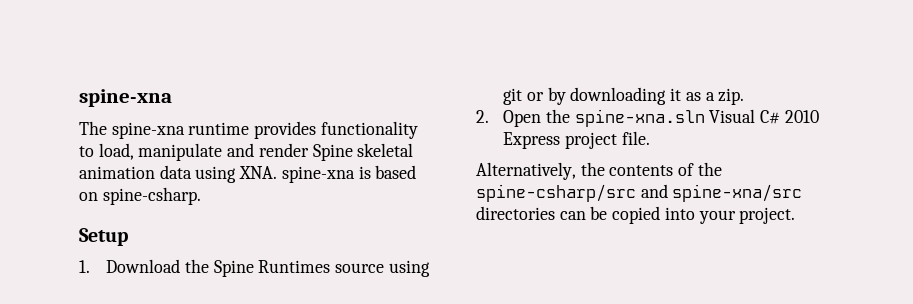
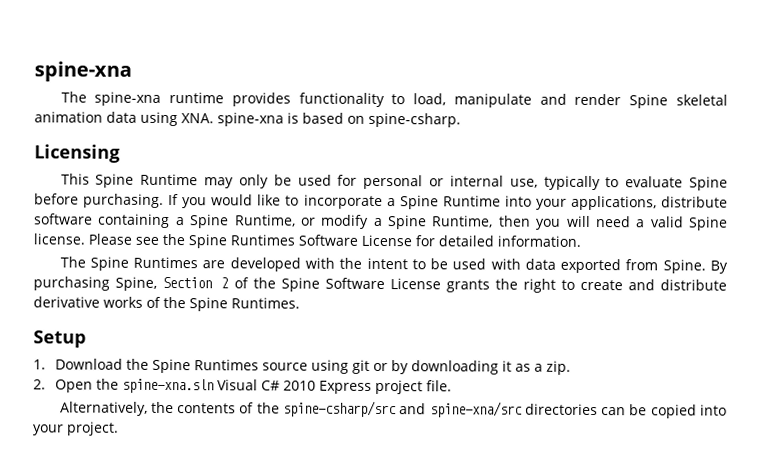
+ Licensing
+ This Spine Runtime may only be used for personal or internal use, typically to evaluate Spine before purchasing. If you would like to incorporate a Spine Runtime into your applications, distribute software containing a Spine Runtime, or modify a Spine Runtime, then you will need a valid Spine license. Please see the Spine Runtimes Software License for detailed information.
+ The Spine Runtimes are developed with the intent to be used with data exported from Spine. By purchasing Spine, Section 2 of the Spine Software License grants the right to create and distribute derivative works of the Spine Runtimes.

